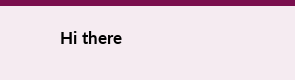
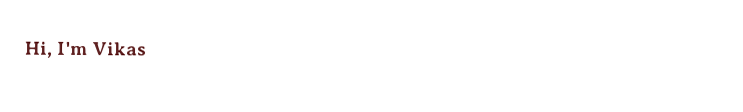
- Hi there
+ Hi, I'm Vikas

